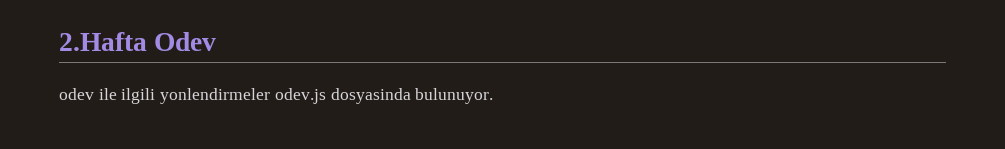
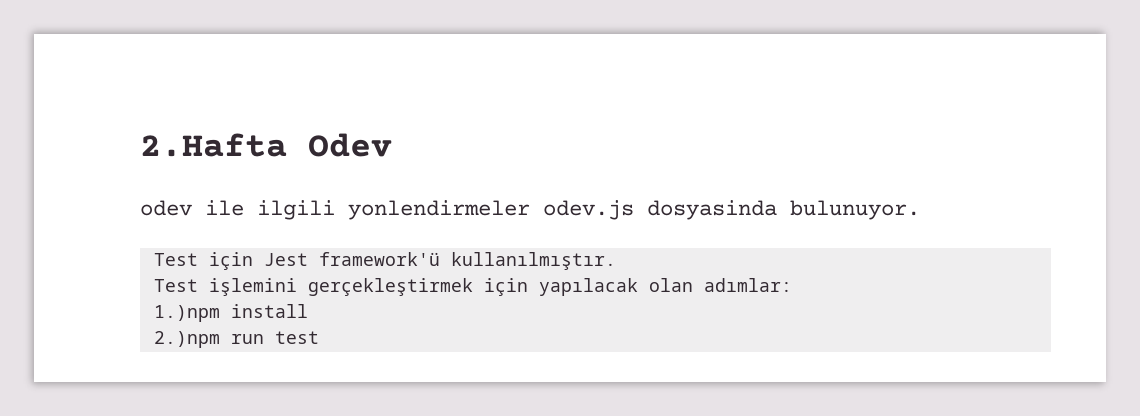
+ Test için Jest framework'ü kullanılmıştır.
+ Test işlemini gerçekleştirmek için yapılacak olan adımlar:
+ 1.)npm install
+ 2.)npm run test

